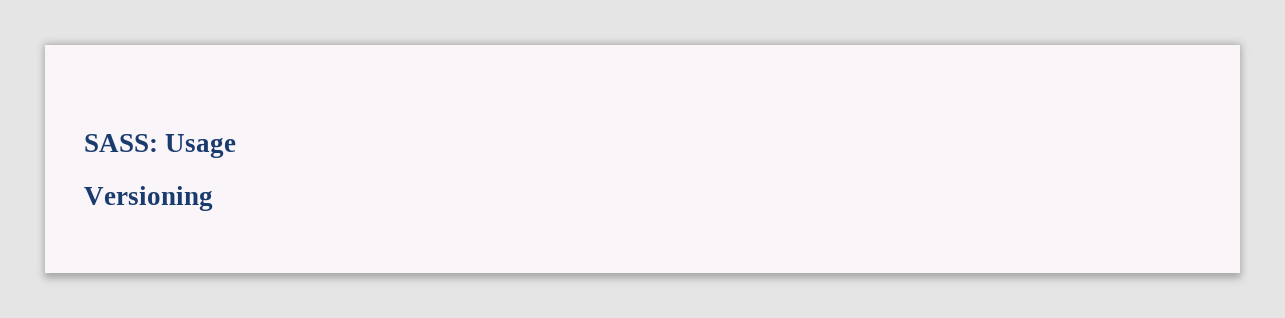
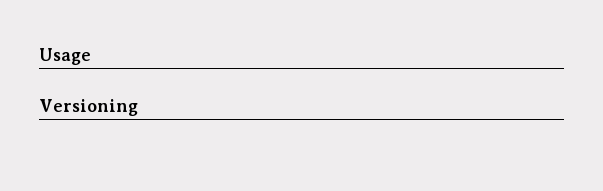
- SASS: Usage
+ Usage

